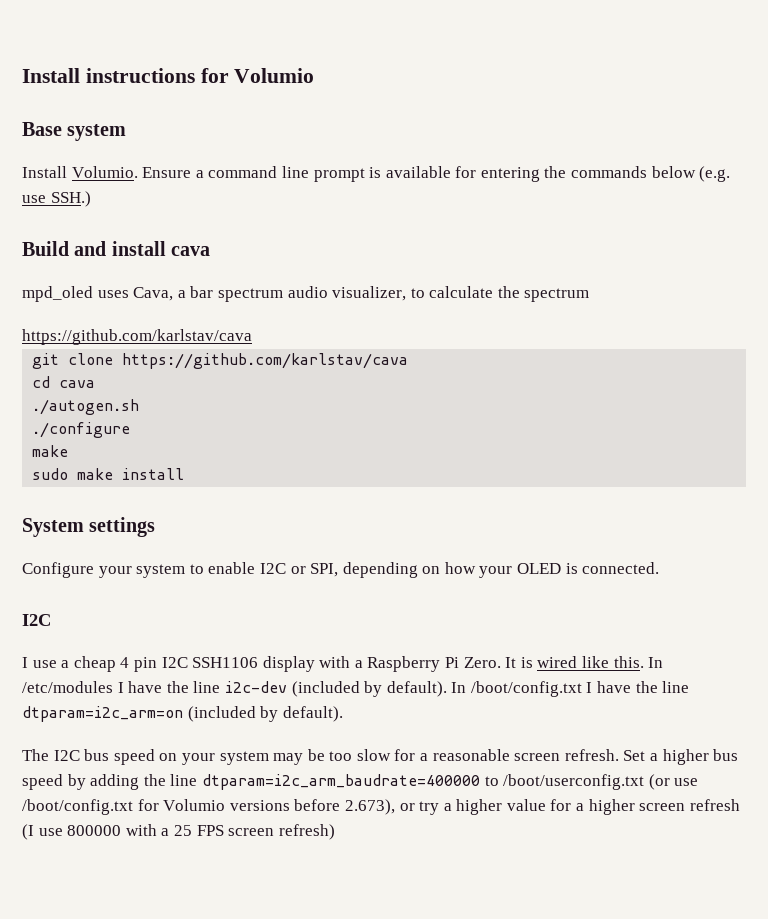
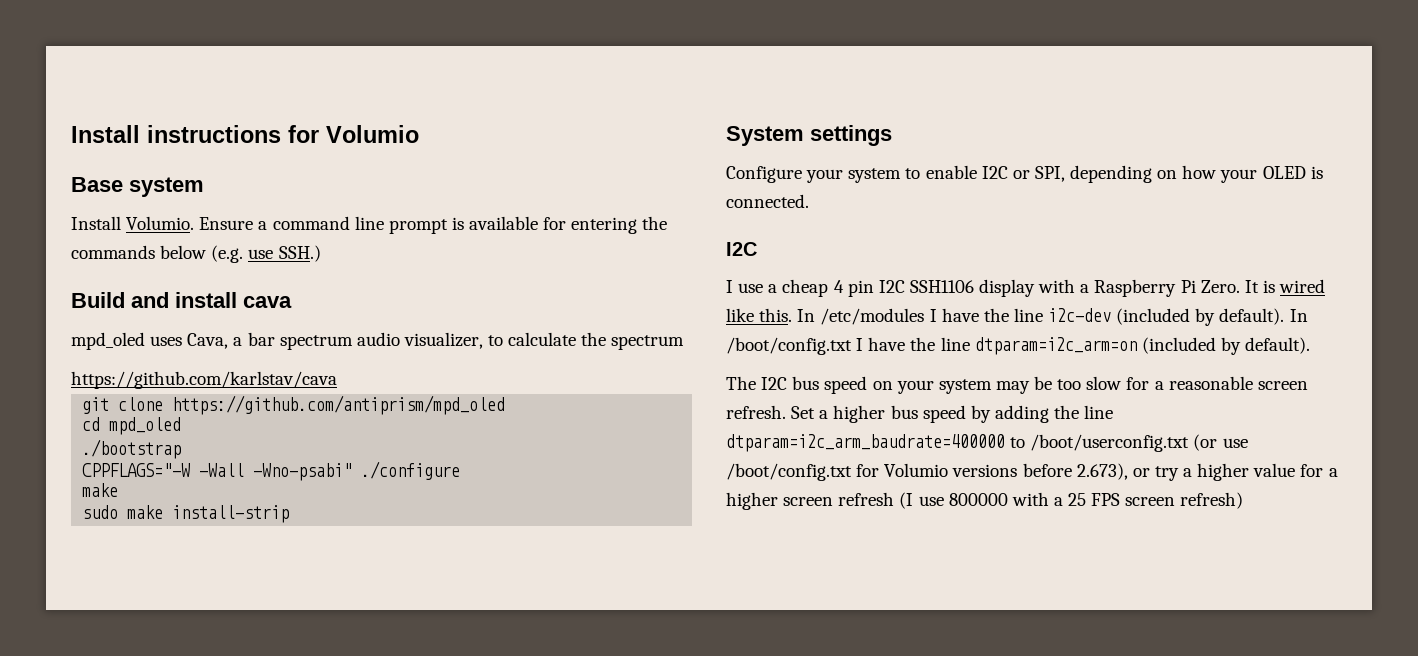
- git clone https://github.com/karlstav/cava
+ git clone https://github.com/antiprism/mpd_oled
- cd cava
- ./autogen.sh
- ./configure
+ cd mpd_oled
+ ./bootstrap
+ CPPFLAGS="-W -Wall -Wno-psabi" ./configure
- sudo make install
+ sudo make install-strip

